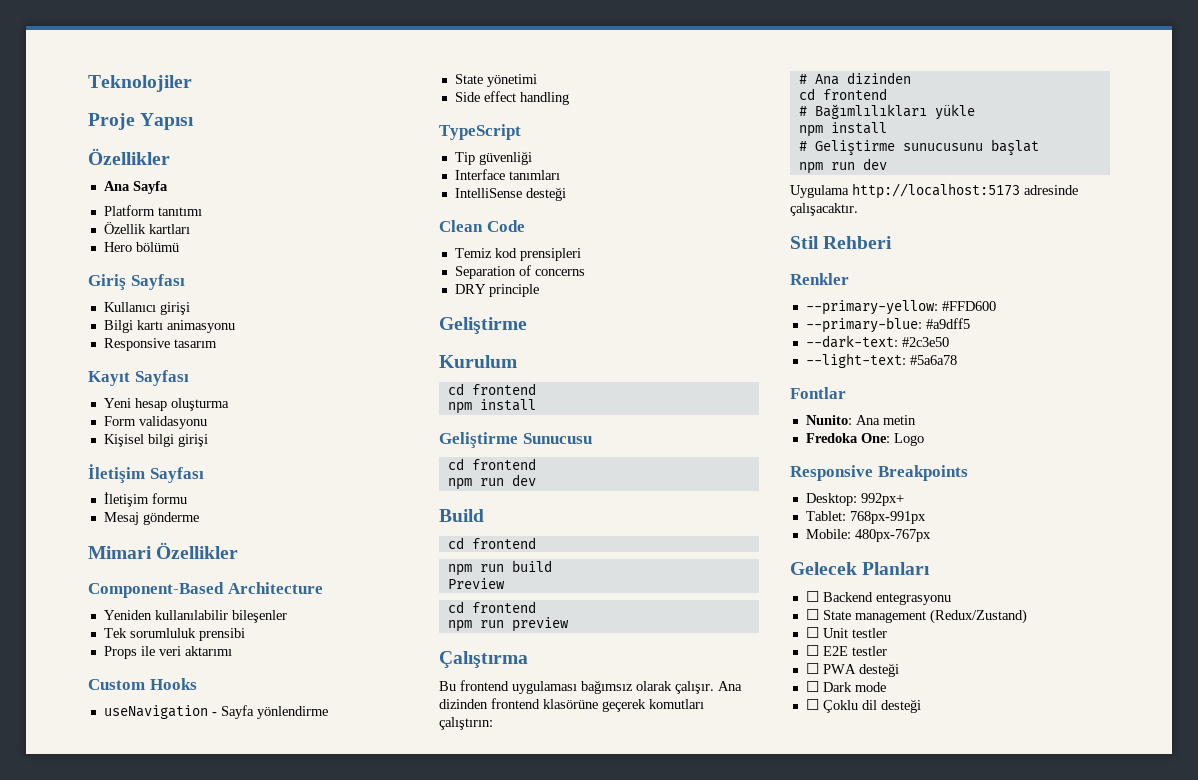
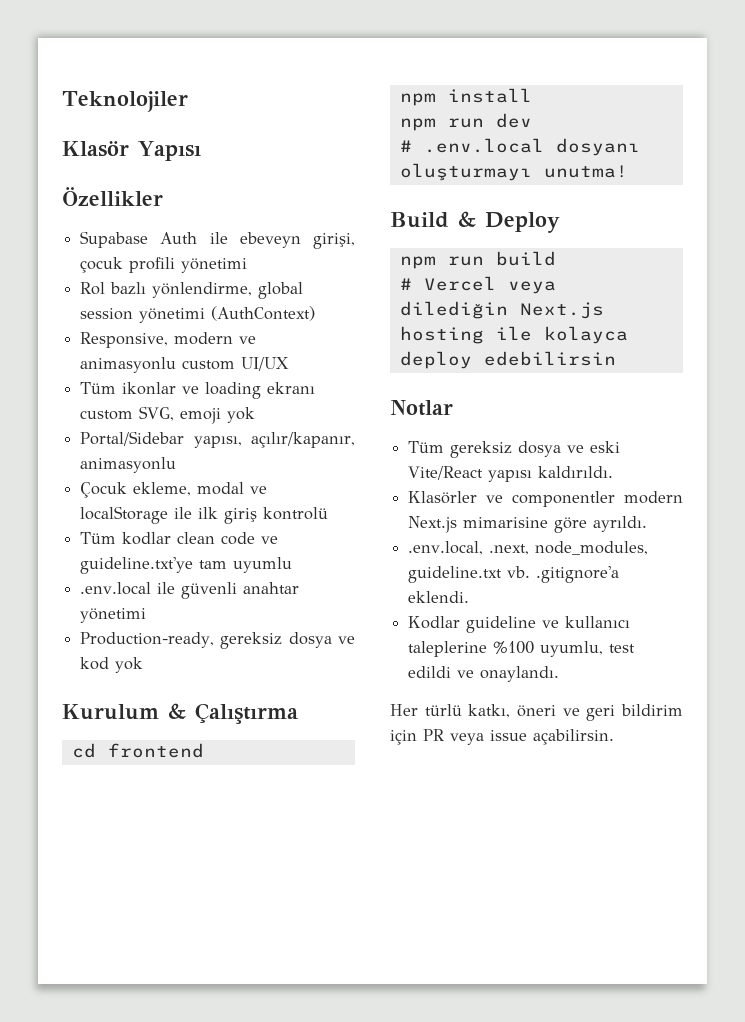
- Proje Yapısı
+ Klasör Yapısı
- Ana Sayfa
- Platform tanıtımı
- Özellik kartları
- Hero bölümü
- Giriş Sayfası
- Kullanıcı girişi
- Bilgi kartı animasyonu
- Responsive tasarım
- Kayıt Sayfası
- Yeni hesap oluşturma
- Form validasyonu
- Kişisel bilgi girişi
- İletişim Sayfası
- İletişim formu
- Mesaj gönderme
- Mimari Özellikler
- Component-Based Architecture
- Yeniden kullanılabilir bileşenler
- Tek sorumluluk prensibi
- Props ile veri aktarımı
- Custom Hooks
- useNavigation - Sayfa yönlendirme
- State yönetimi
- Side effect handling
- TypeScript
- Tip güvenliği
- Interface tanımları
- IntelliSense desteği
- Clean Code
- Temiz kod prensipleri
- Separation of concerns
- DRY principle
- Geliştirme
+ Supabase Auth ile ebeveyn girişi, çocuk profili yönetimi
+ Rol bazlı yönlendirme, global session yönetimi (AuthContext)
+ Responsive, modern ve animasyonlu custom UI/UX
+ Tüm ikonlar ve loading ekranı custom SVG, emoji yok
+ Portal/Sidebar yapısı, açılır/kapanır, animasyonlu
+ Çocuk ekleme, modal ve localStorage ile ilk giriş kontrolü
+ Tüm kodlar clean code ve guideline.txt'ye tam uyumlu
+ .env.local ile güvenli anahtar yönetimi
+ Production-ready, gereksiz dosya ve kod yok
- Kurulum
+ Kurulum & Çalıştırma
- Geliştirme Sunucusu
- cd frontend
  npm run dev
+ # .env.local dosyanı oluşturmayı unutma!
- Build
- cd frontend
+ Build & Deploy
- Preview
- cd frontend
- npm run preview
- Çalıştırma
- Bu frontend uygulaması bağımsız olarak çalışır. Ana dizinden frontend klasörüne geçerek komutları çalıştırın:
- # Ana dizinden
- cd frontend
- # Bağımlılıkları yükle
- npm install
- # Geliştirme sunucusunu başlat
- npm run dev
- Uygulama http://localhost:5173 adresinde çalışacaktır.
- Stil Rehberi
- Renkler
- --primary-yellow: #FFD600
- --primary-blue: #a9dff5
- --dark-text: #2c3e50
- --light-text: #5a6a78
- Fontlar
- Nunito: Ana metin
- Fredoka One: Logo
- Responsive Breakpoints
- Desktop: 992px+
- Tablet: 768px-991px
- Mobile: 480px-767px
- Gelecek Planları
- ☐ Backend entegrasyonu
- ☐ State management (Redux/Zustand)
- ☐ Unit testler
- ☐ E2E testler
- ☐ PWA desteği
- ☐ Dark mode
- ☐ Çoklu dil desteği
+ # Vercel veya dilediğin Next.js hosting ile kolayca deploy edebilirsin
+ Notlar
+ Tüm gereksiz dosya ve eski Vite/React yapısı kaldırıldı.
+ Klasörler ve componentler modern Next.js mimarisine göre ayrıldı.
+ .env.local, .next, node_modules, guideline.txt vb. .gitignore'a eklendi.
+ Kodlar guideline ve kullanıcı taleplerine %100 uyumlu, test edildi ve onaylandı.
+ Her türlü katkı, öneri ve geri bildirim için PR veya issue açabilirsin.

